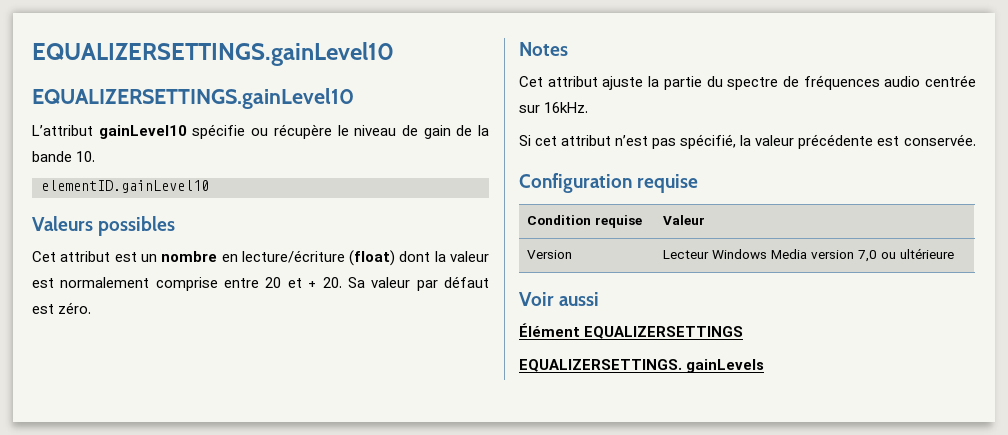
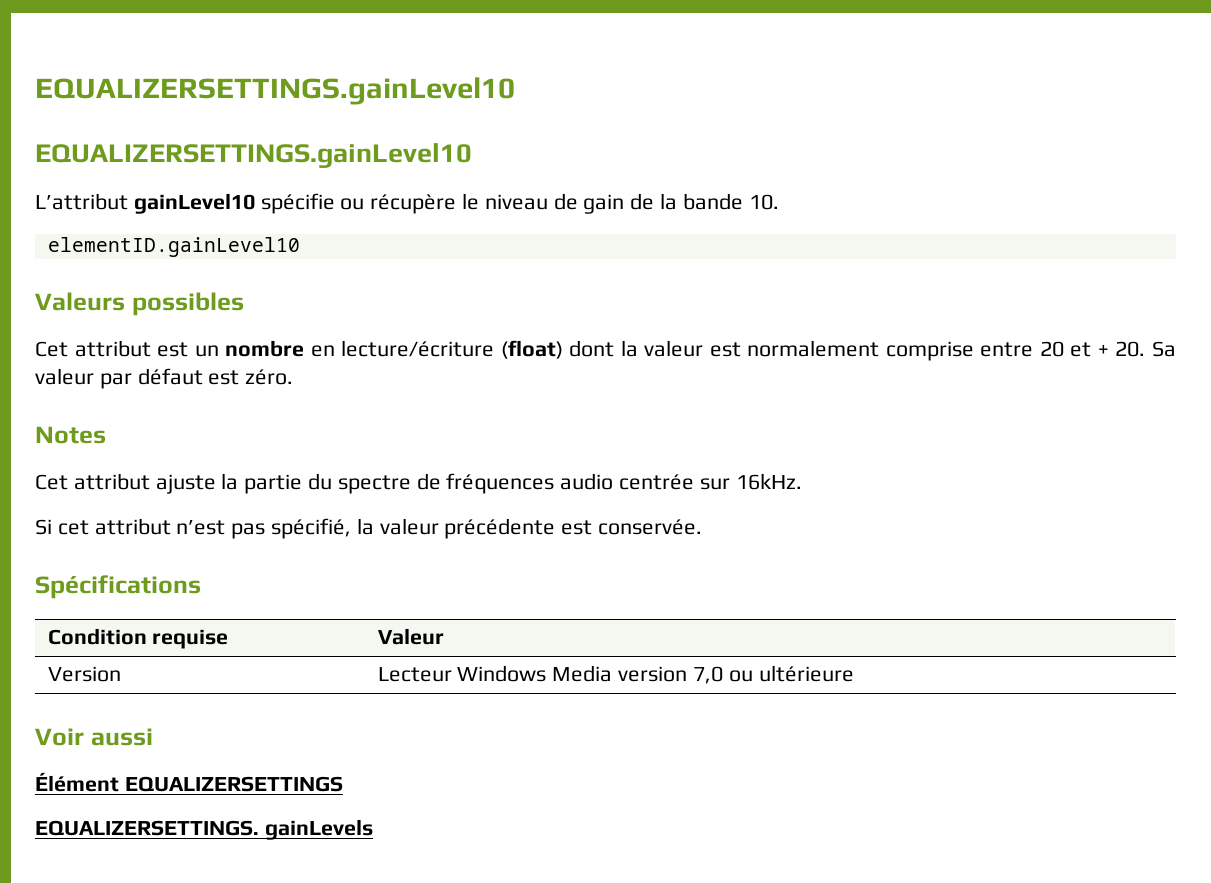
- Configuration requise
+ Spécifications

